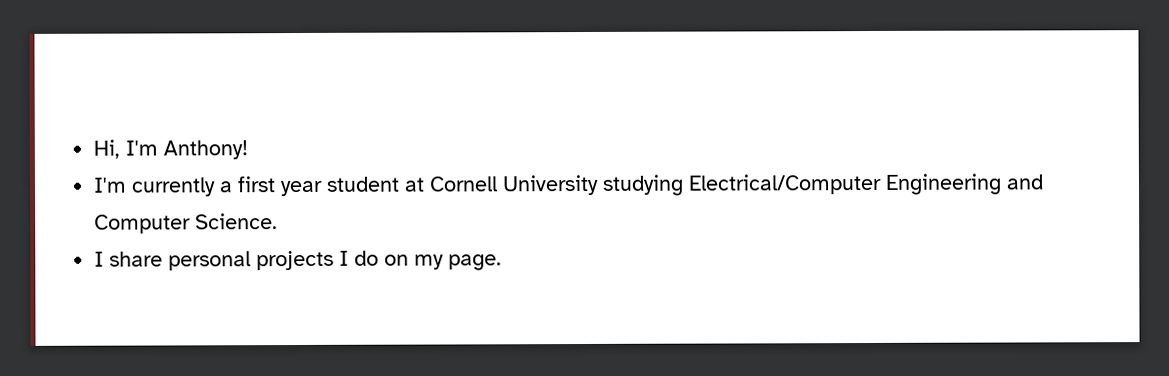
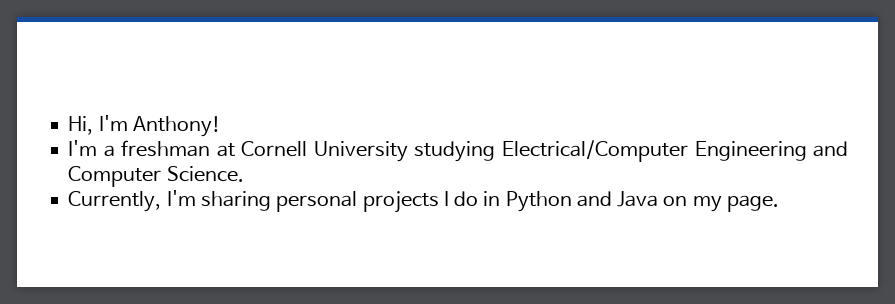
- I'm currently a first year student at Cornell University studying Electrical/Computer Engineering and Computer Science.
+ I'm a freshman at Cornell University studying Electrical/Computer Engineering and Computer Science.
- I share personal projects I do on my page.
+ Currently, I'm sharing personal projects I do in Python and Java on my page.

